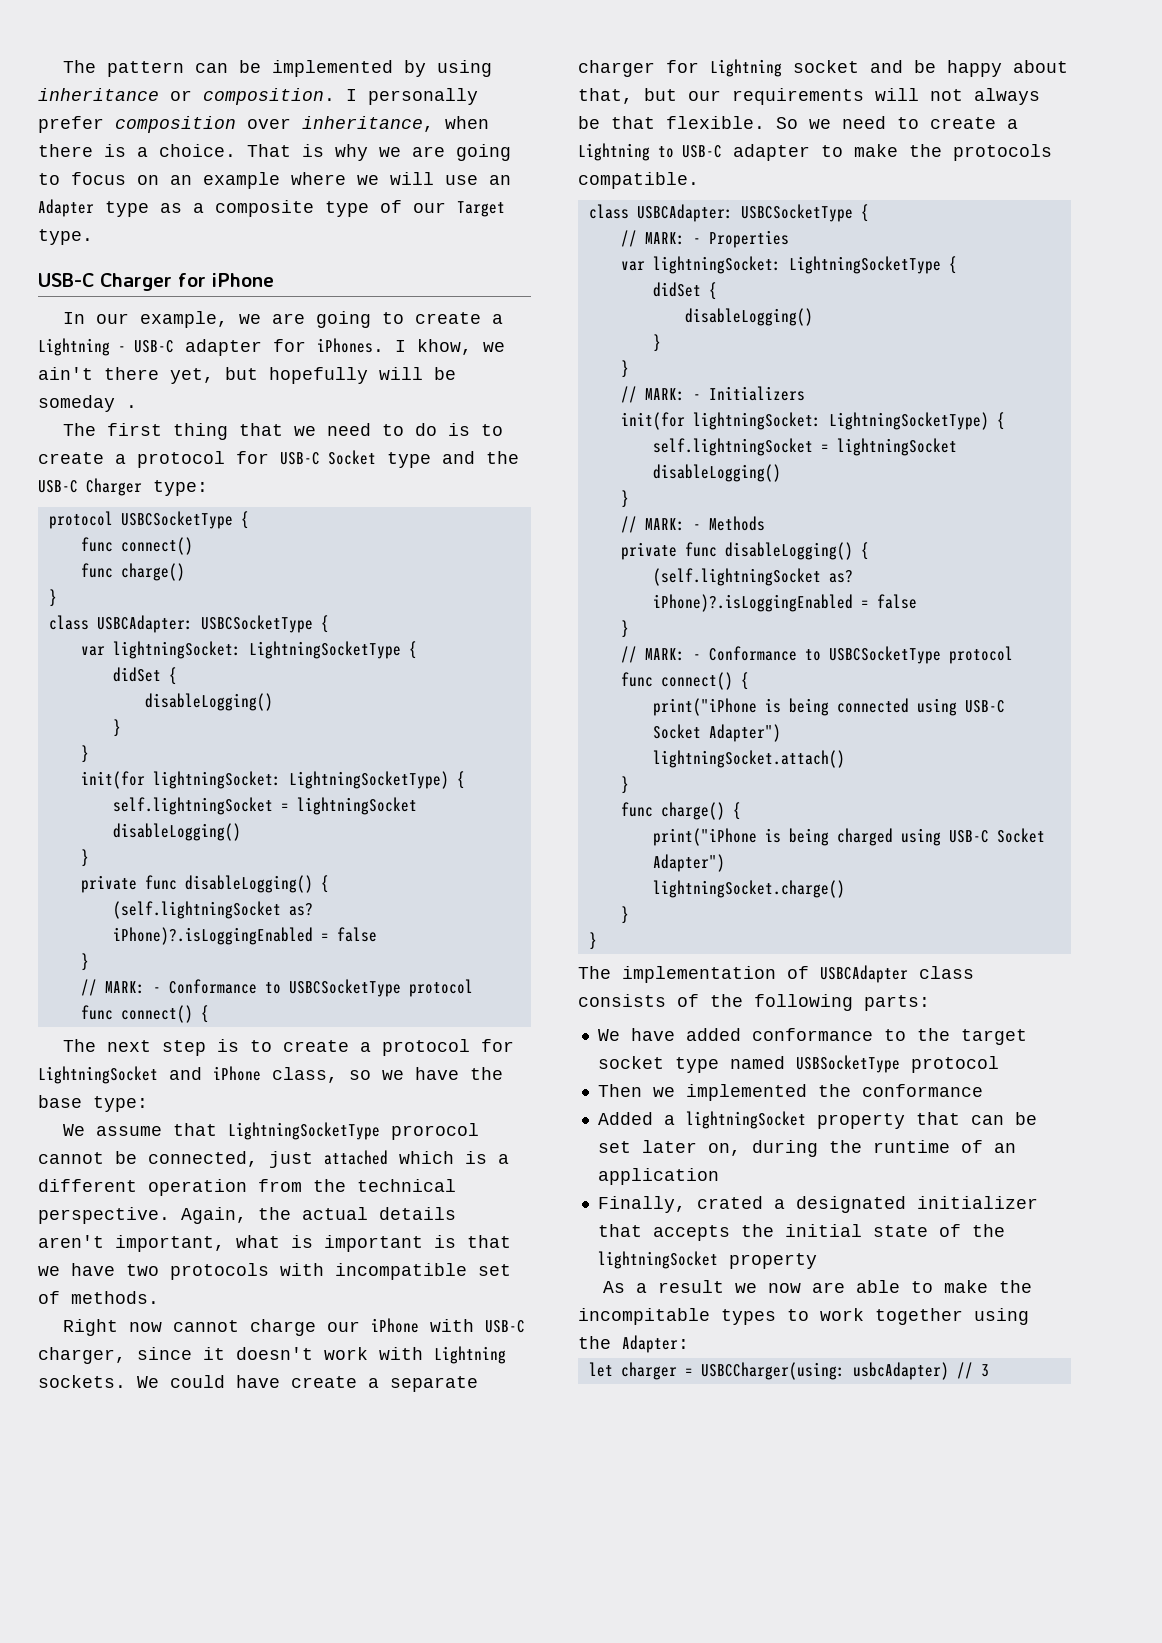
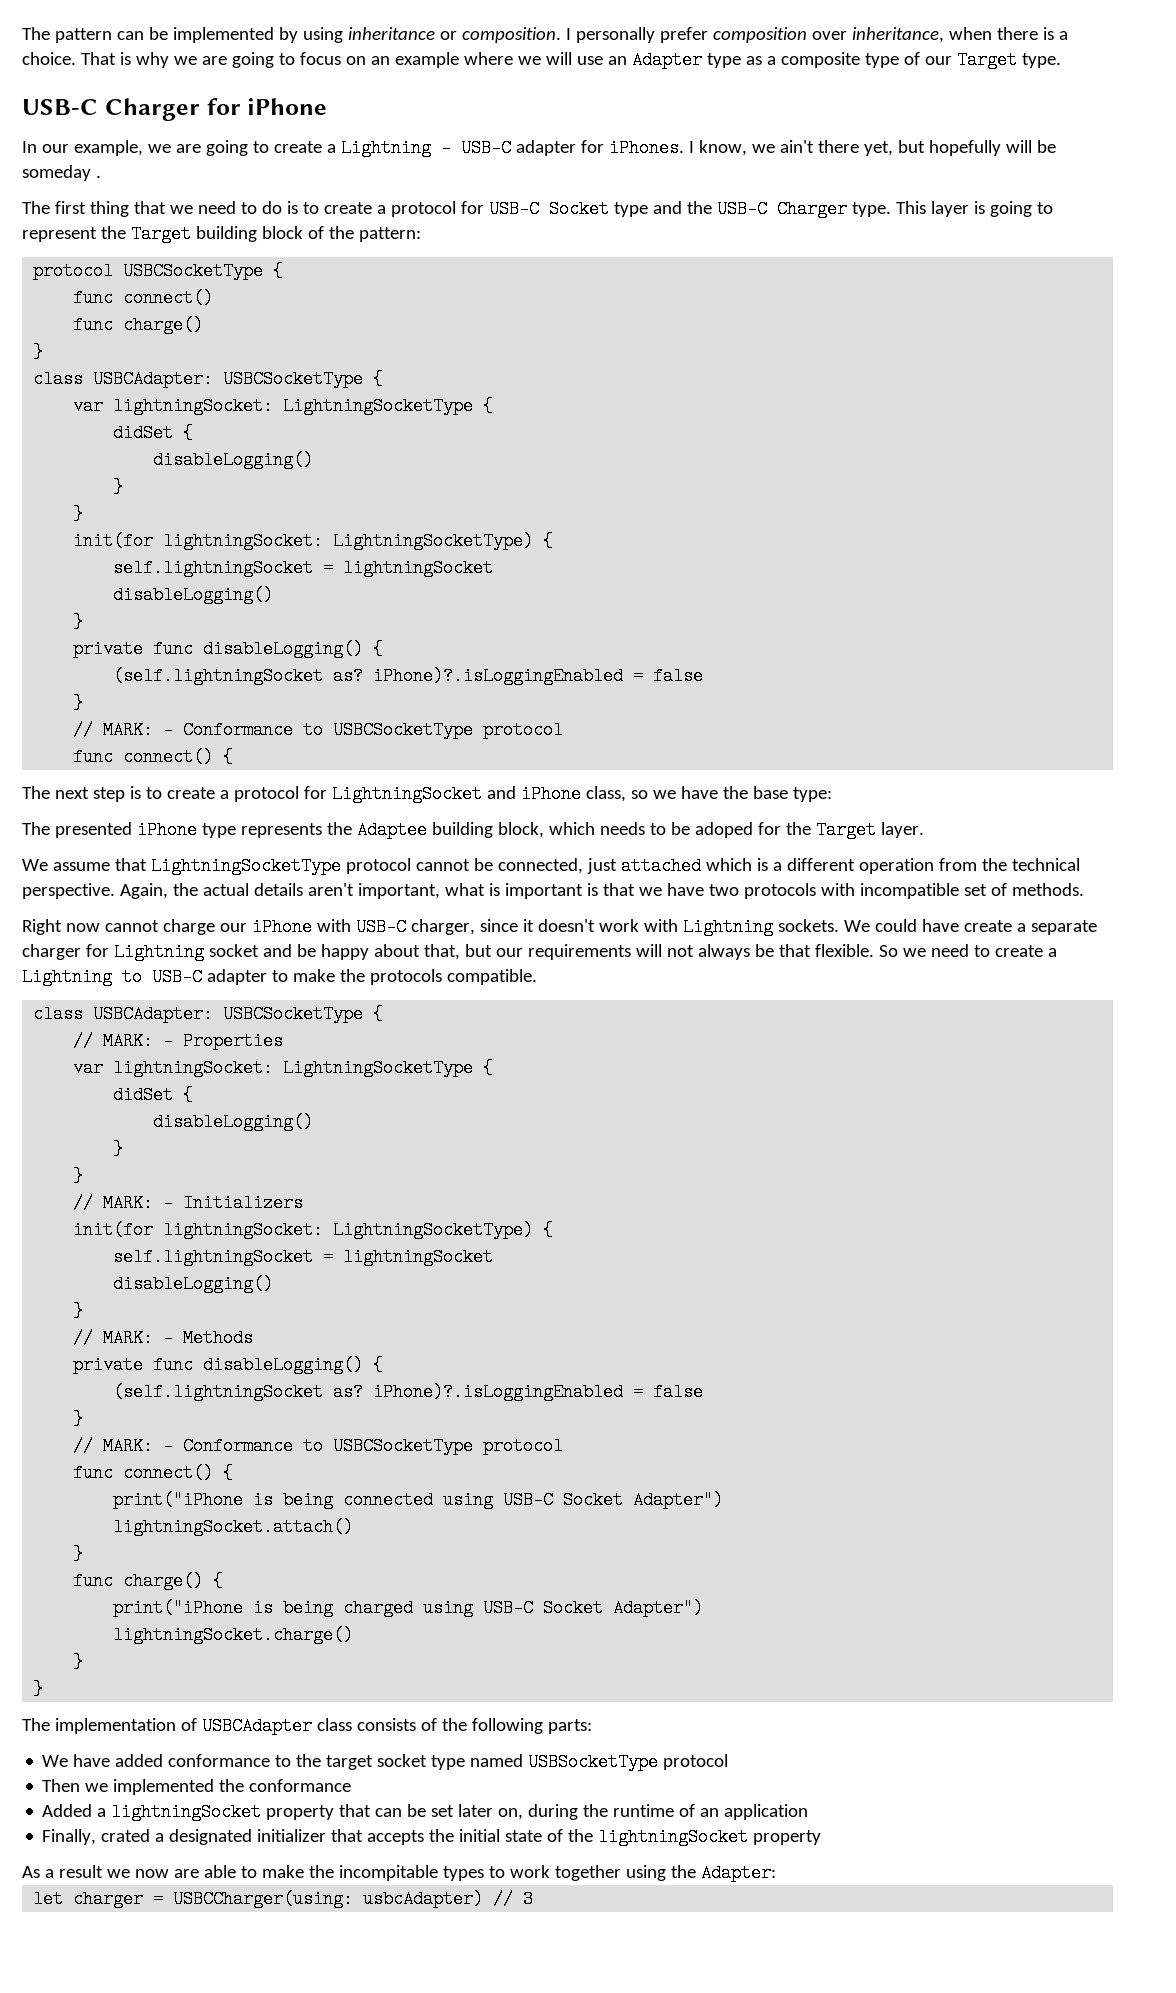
- I khow, we ain't there yet, but hopefully will be someday .
+ I know, we ain't there yet, but hopefully will be someday .
- The first thing that we need to do is to create a protocol for USB-C Socket type and the USB-C Charger type:
+ The first thing that we need to do is to create a protocol for USB-C Socket type and the USB-C Charger type. This layer is going to represent the Target building block of the pattern:
+ The presented iPhone type represents the Adaptee building block, which needs to be adoped for the Target layer.
- We assume that LightningSocketType prorocol cannot be connected, just attached which is a different operation from the technical perspective.
+ We assume that LightningSocketType protocol cannot be connected, just attached which is a different operation from the technical perspective.

